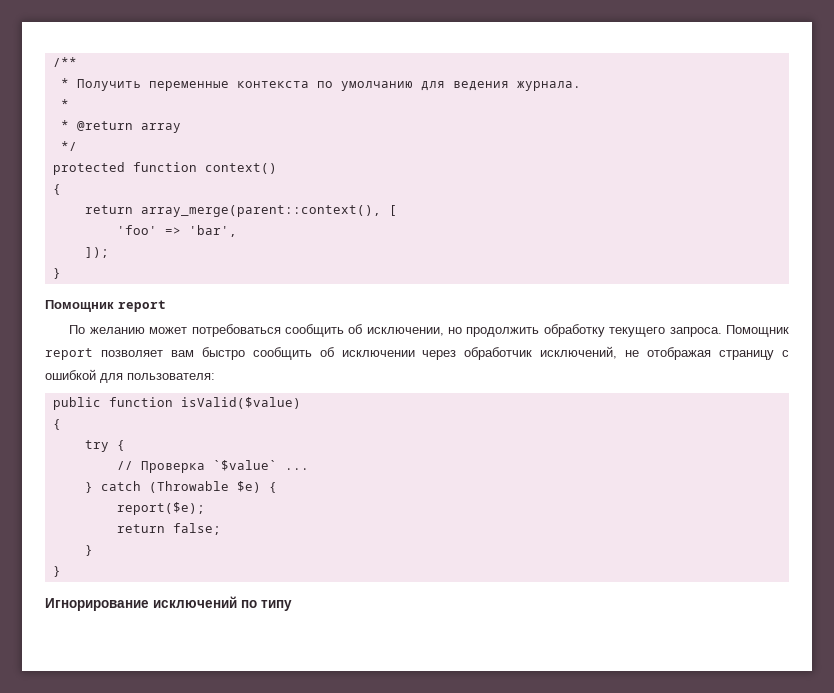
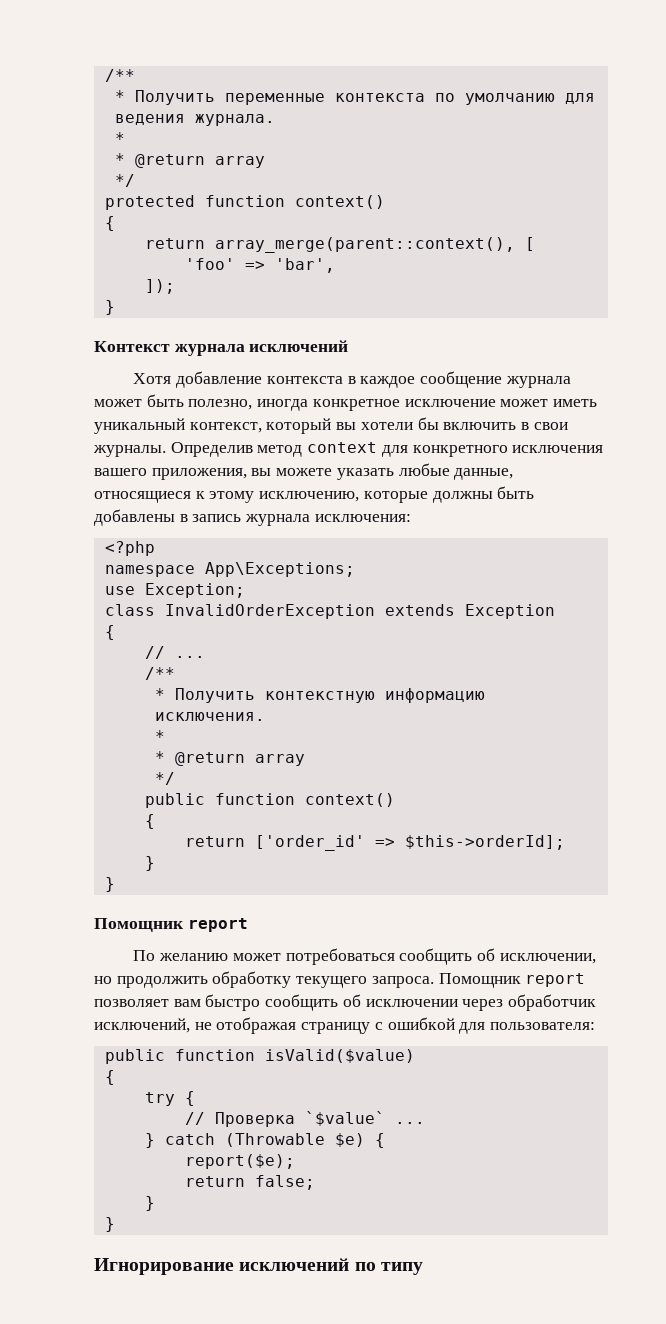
+ Контекст журнала исключений
+ Хотя добавление контекста в каждое сообщение журнала может быть полезно, иногда конкретное исключение может иметь уникальный контекст, который вы хотели бы включить в свои журналы. Определив метод context для конкретного исключения вашего приложения, вы можете указать любые данные, относящиеся к этому исключению, которые должны быть добавлены в запись журнала исключения:
+ <?php
+ namespace App\Exceptions;
+ use Exception;
+ class InvalidOrderException extends Exception
+ {
+ // ...
+ /**
+ * Получить контекстную информацию исключения.
+ *
+ * @return array
+ */
+ public function context()
+ {
+ return ['order_id' => $this->orderId];
+ }
+ }

